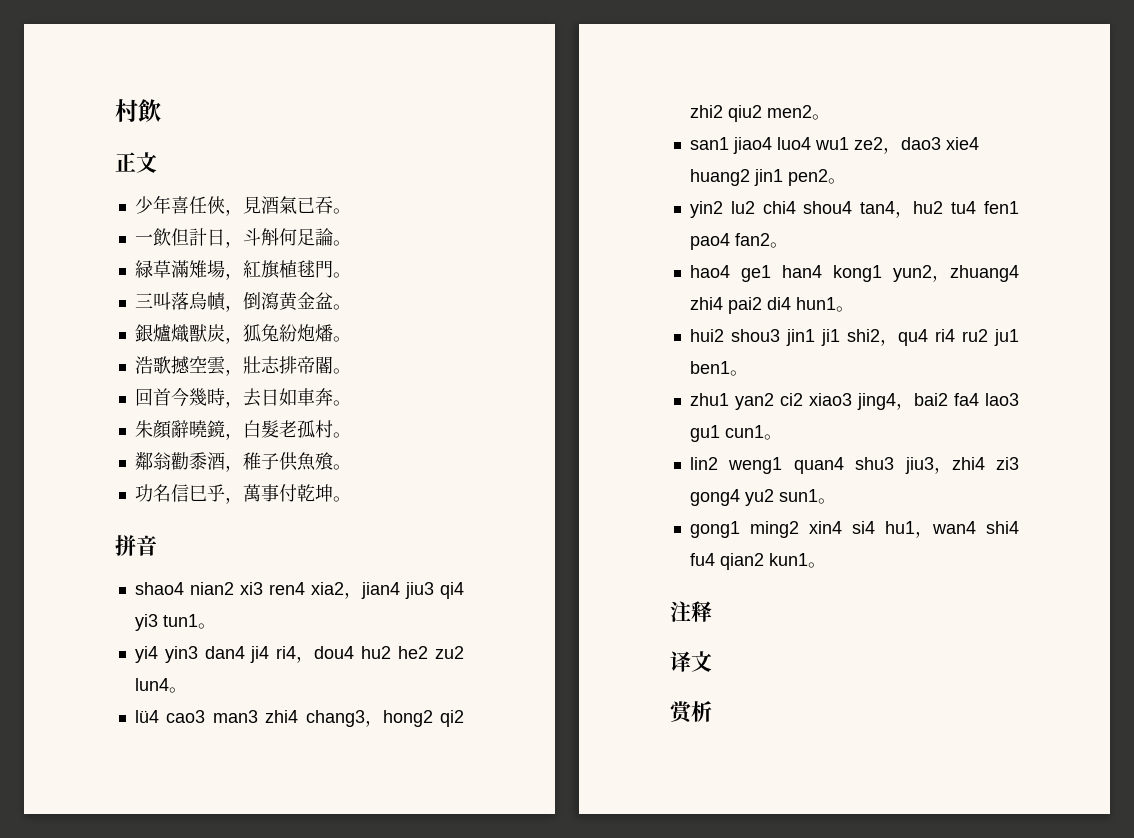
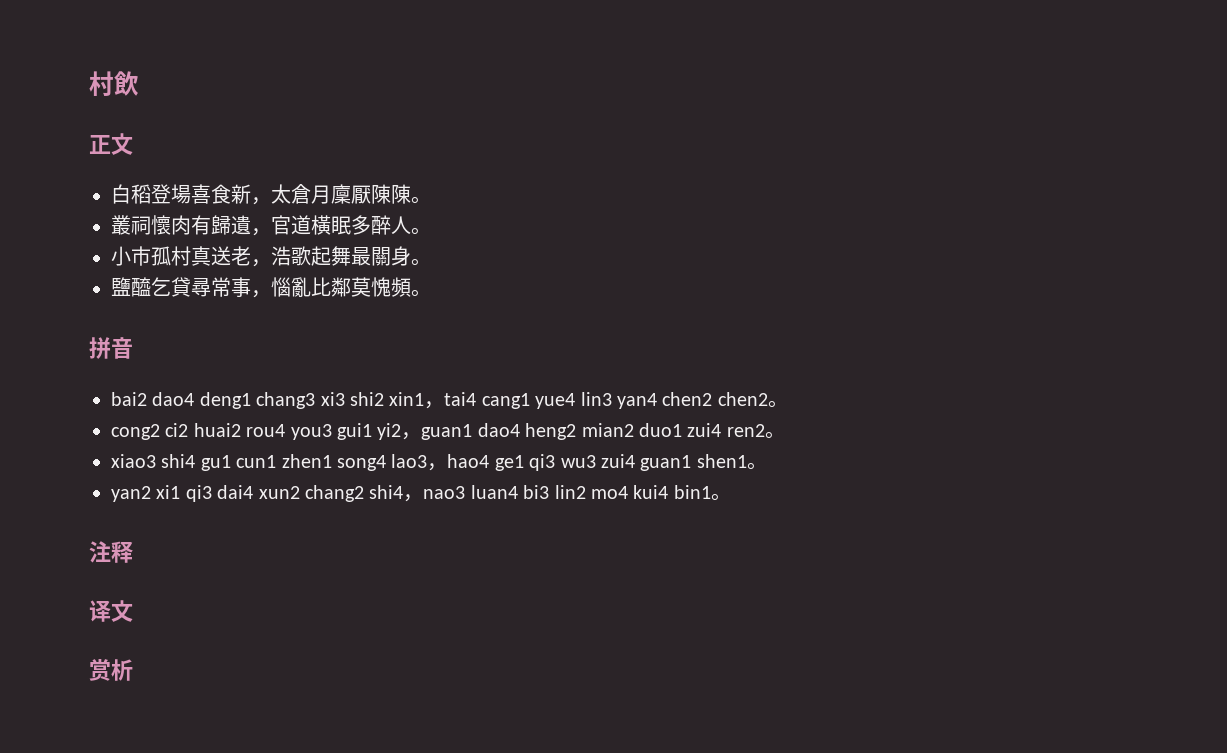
- 少年喜任俠，見酒氣已吞。
- 一飲但計日，斗斛何足論。
- 緑草滿雉場，紅旗植毬門。
- 三叫落烏幘，倒瀉黄金盆。
- 銀爐熾獸炭，狐兔紛炮燔。
- 浩歌撼空雲，壯志排帝閽。
- 回首今幾時，去日如車奔。
- 朱顔辭曉鏡，白髮老孤村。
- 鄰翁勸黍酒，稚子供魚飱。
- 功名信巳乎，萬事付乾坤。
+ 白稻登場喜食新，太倉月廩厭陳陳。
+ 叢祠懷肉有歸遺，官道橫眠多醉人。
+ 小市孤村真送老，浩歌起舞最關身。
+ 鹽醯乞貸尋常事，惱亂比鄰莫愧頻。
  拼音
- shao4 nian2 xi3 ren4 xia2，jian4 jiu3 qi4 yi3 tun1。
- yi4 yin3 dan4 ji4 ri4，dou4 hu2 he2 zu2 lun4。
- lü4 cao3 man3 zhi4 chang3，hong2 qi2 zhi2 qiu2 men2。
- san1 jiao4 luo4 wu1 ze2，dao3 xie4 huang2 jin1 pen2。
- yin2 lu2 chi4 shou4 tan4，hu2 tu4 fen1 pao4 fan2。
- hao4 ge1 han4 kong1 yun2，zhuang4 zhi4 pai2 di4 hun1。
- hui2 shou3 jin1 ji1 shi2，qu4 ri4 ru2 ju1 ben1。
- zhu1 yan2 ci2 xiao3 jing4，bai2 fa4 lao3 gu1 cun1。
- lin2 weng1 quan4 shu3 jiu3，zhi4 zi3 gong4 yu2 sun1。
- gong1 ming2 xin4 si4 hu1，wan4 shi4 fu4 qian2 kun1。
+ bai2 dao4 deng1 chang3 xi3 shi2 xin1，tai4 cang1 yue4 lin3 yan4 chen2 chen2。
+ cong2 ci2 huai2 rou4 you3 gui1 yi2，guan1 dao4 heng2 mian2 duo1 zui4 ren2。
+ xiao3 shi4 gu1 cun1 zhen1 song4 lao3，hao4 ge1 qi3 wu3 zui4 guan1 shen1。
+ yan2 xi1 qi3 dai4 xun2 chang2 shi4，nao3 luan4 bi3 lin2 mo4 kui4 bin1。

